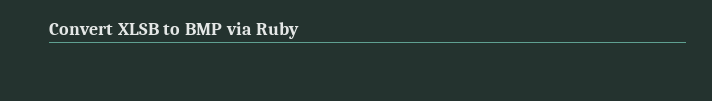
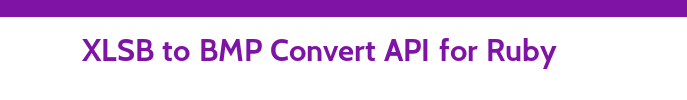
- Convert XLSB to BMP via Ruby
+ XLSB to BMP Convert API for Ruby

